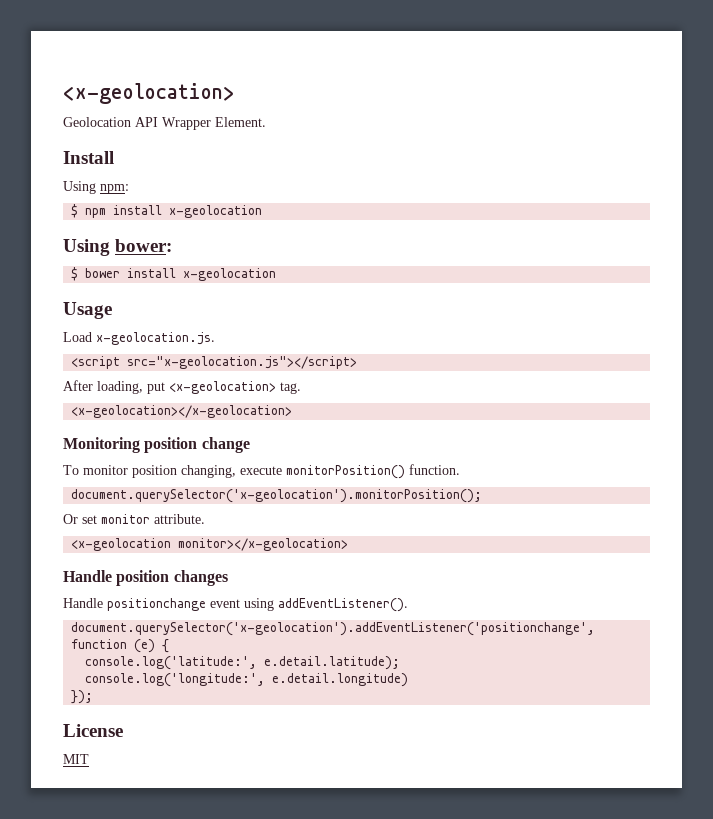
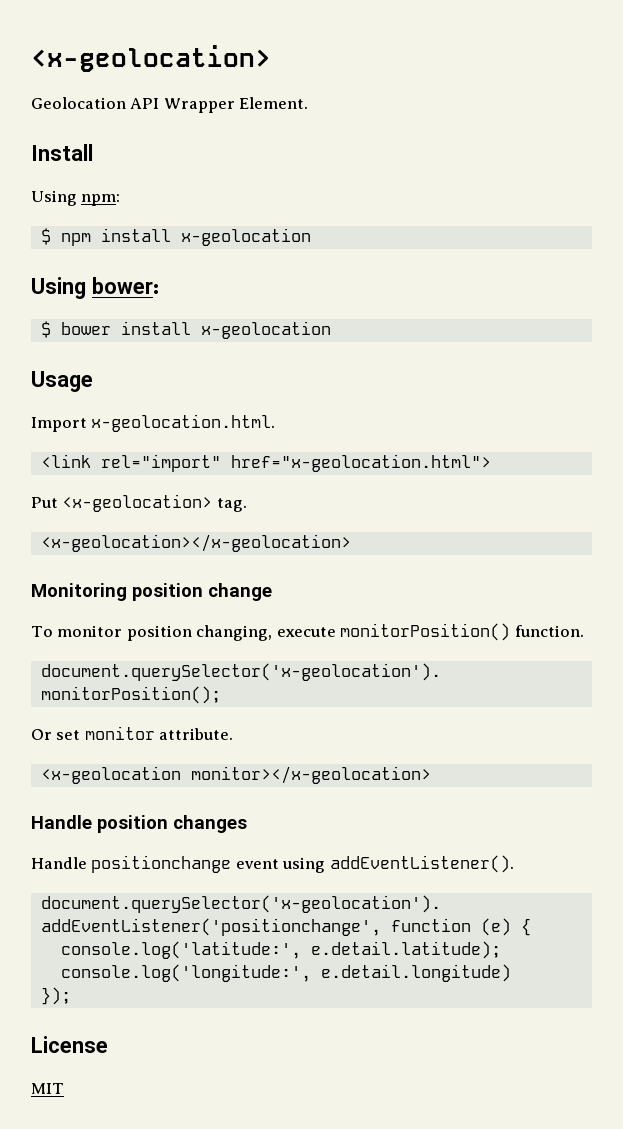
- Load x-geolocation.js.
- <script src="x-geolocation.js"></script>
- After loading, put <x-geolocation> tag.
+ Import x-geolocation.html.
+ <link rel="import" href="x-geolocation.html">
+ Put <x-geolocation> tag.

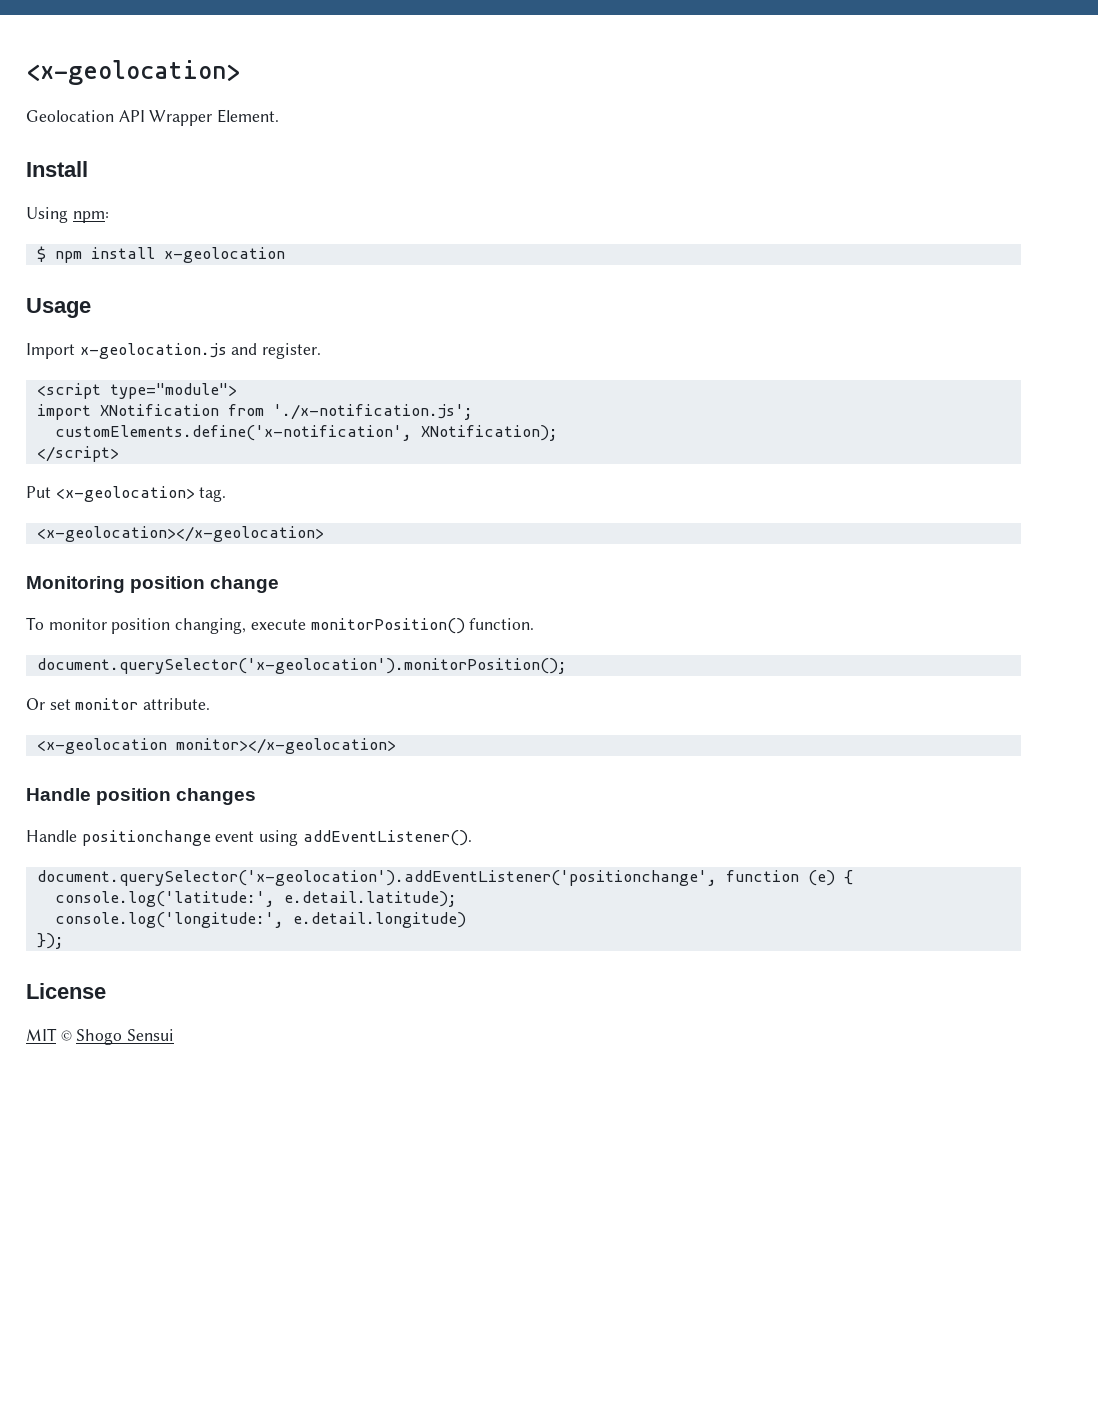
- Using bower:
- $ bower install x-geolocation
  Usage
- Import x-geolocation.html.
- <link rel="import" href="x-geolocation.html">
+ Import x-geolocation.js and register.
+ <script type="module">
+ import XNotification from './x-notification.js';
+ customElements.define('x-notification', XNotification);
+ </script>
- MIT
+ MIT © Shogo Sensui

